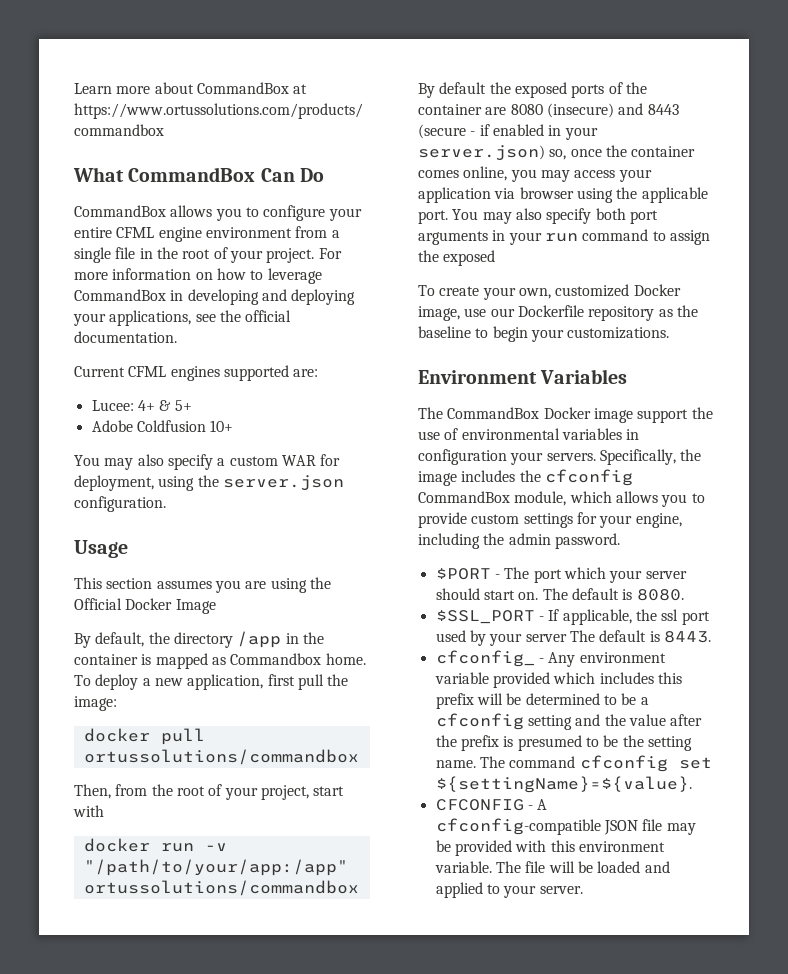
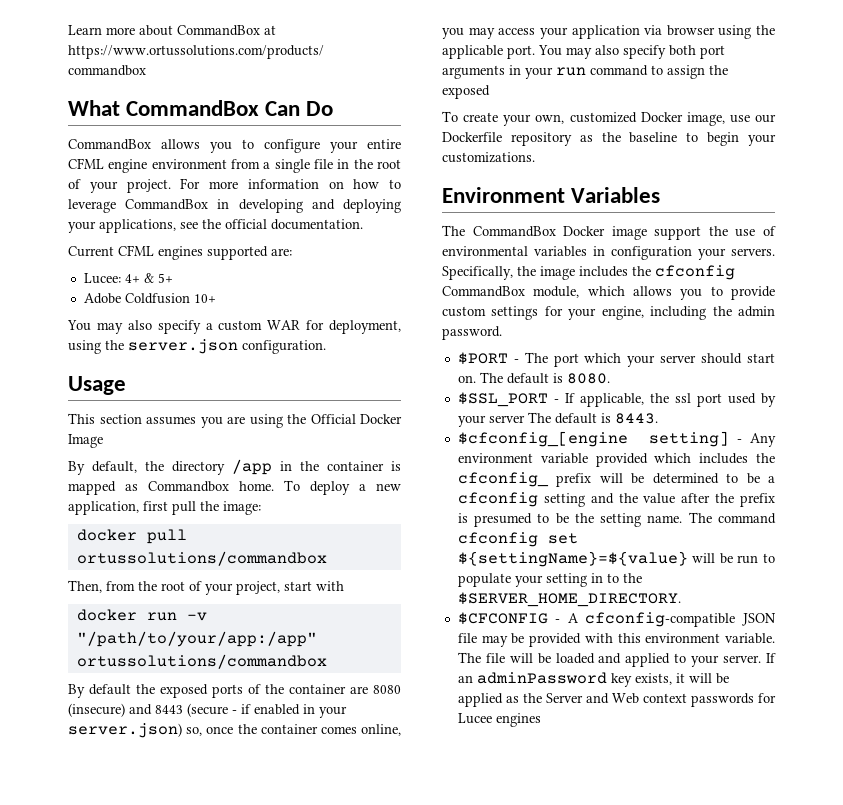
- cfconfig_ - Any environment variable provided which includes this prefix will be determined to be a cfconfig setting and the value after the prefix is presumed to be the setting name.
+ $cfconfig_[engine setting] - Any environment variable provided which includes the cfconfig_ prefix will be determined to be a cfconfig setting and the value after the prefix is presumed to be the setting name.
- The command cfconfig set ${settingName}=${value}.
- CFCONFIG - A cfconfig-compatible JSON file may be provided with this environment variable.
+ The command cfconfig set ${settingName}=${value} will be run to populate your setting in to the $SERVER_HOME_DIRECTORY.
+ $CFCONFIG - A cfconfig-compatible JSON file may be provided with this environment variable.
+ If an adminPassword key exists, it will be applied as the Server and Web context passwords for Lucee engines

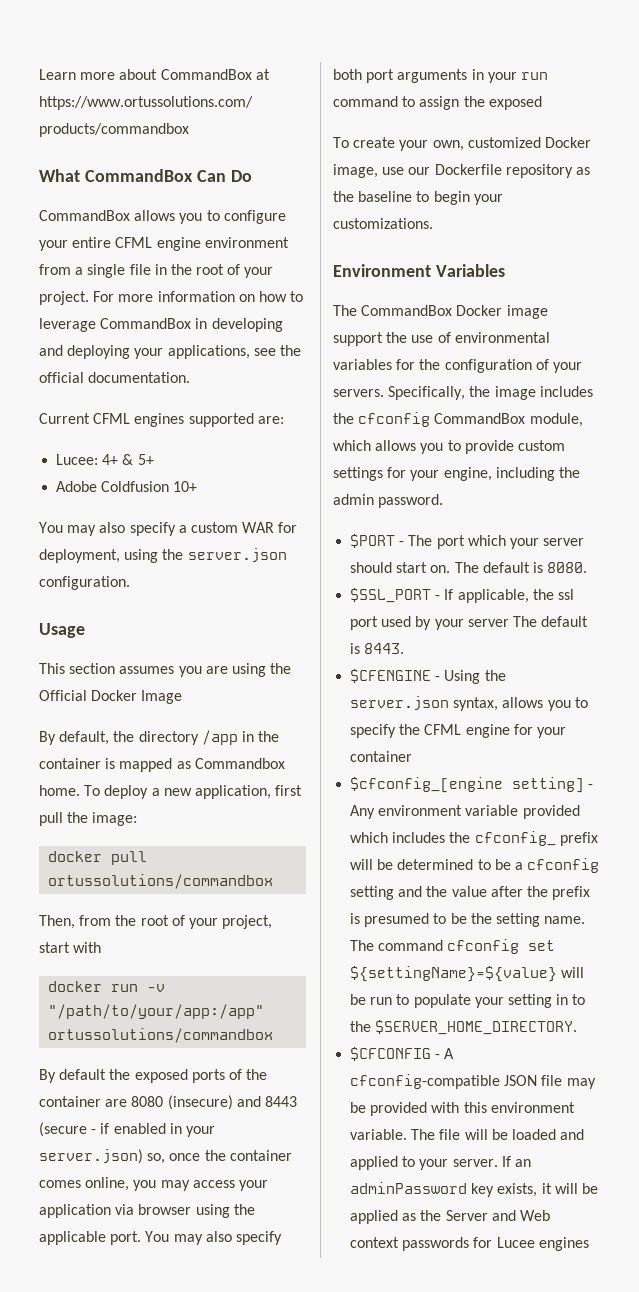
- The CommandBox Docker image support the use of environmental variables in configuration your servers.
+ The CommandBox Docker image support the use of environmental variables for the configuration of your servers.
+ $CFENGINE - Using the server.json syntax, allows you to specify the CFML engine for your container

